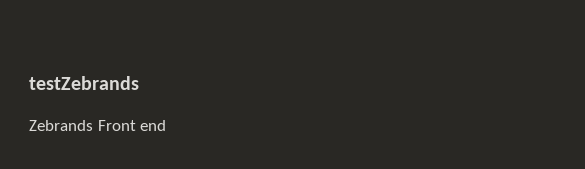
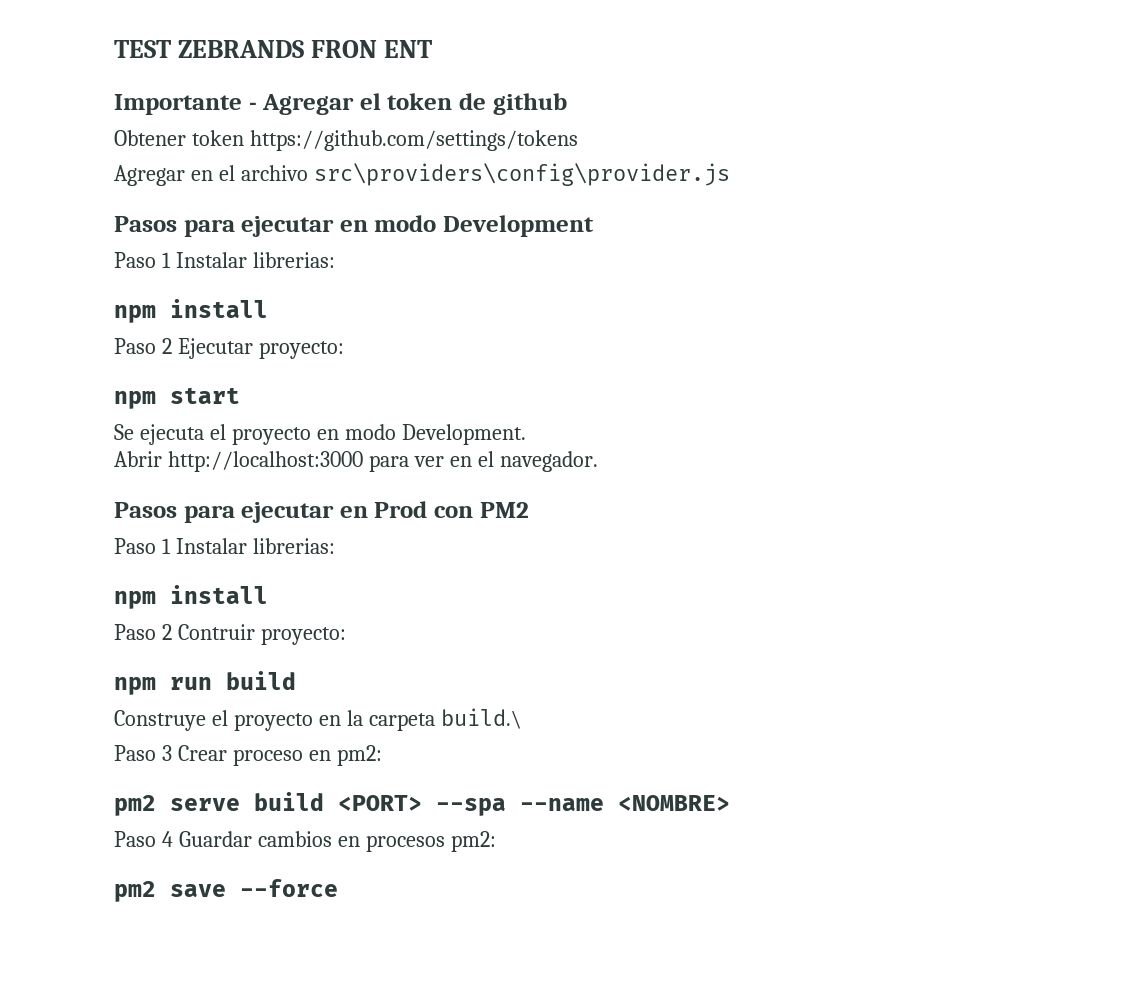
- testZebrands
- Zebrands Front end
+ TEST ZEBRANDS FRON ENT
+ Importante - Agregar el token de github
+ Obtener token https://github.com/settings/tokens
+ Agregar en el archivo src\providers\config\provider.js
+ Pasos para ejecutar en modo Development
+ Paso 1 Instalar librerias:
+ npm install
+ Paso 2 Ejecutar proyecto:
+ npm start
+ Se ejecuta el proyecto en modo Development.
+ Abrir http://localhost:3000 para ver en el navegador.
+ Pasos para ejecutar en Prod con PM2
+ Paso 1 Instalar librerias:
+ npm install
+ Paso 2 Contruir proyecto:
+ npm run build
+ Construye el proyecto en la carpeta build.\
+ Paso 3 Crear proceso en pm2:
+ pm2 serve build <PORT> --spa --name <NOMBRE>
+ Paso 4 Guardar cambios en procesos pm2:
+ pm2 save --force

